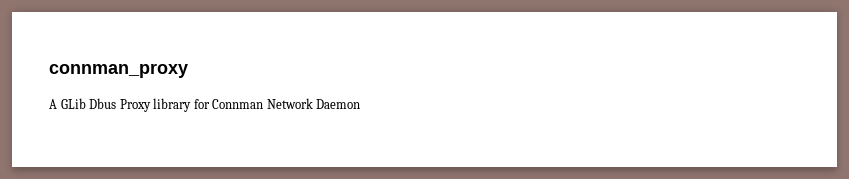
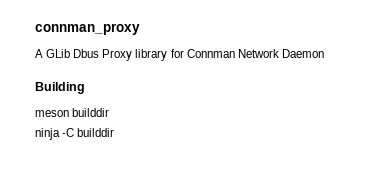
+ Building
+ meson builddir
+ ninja -C builddir

